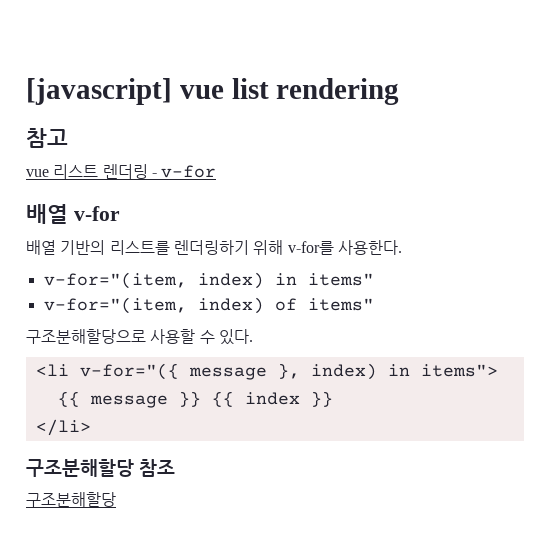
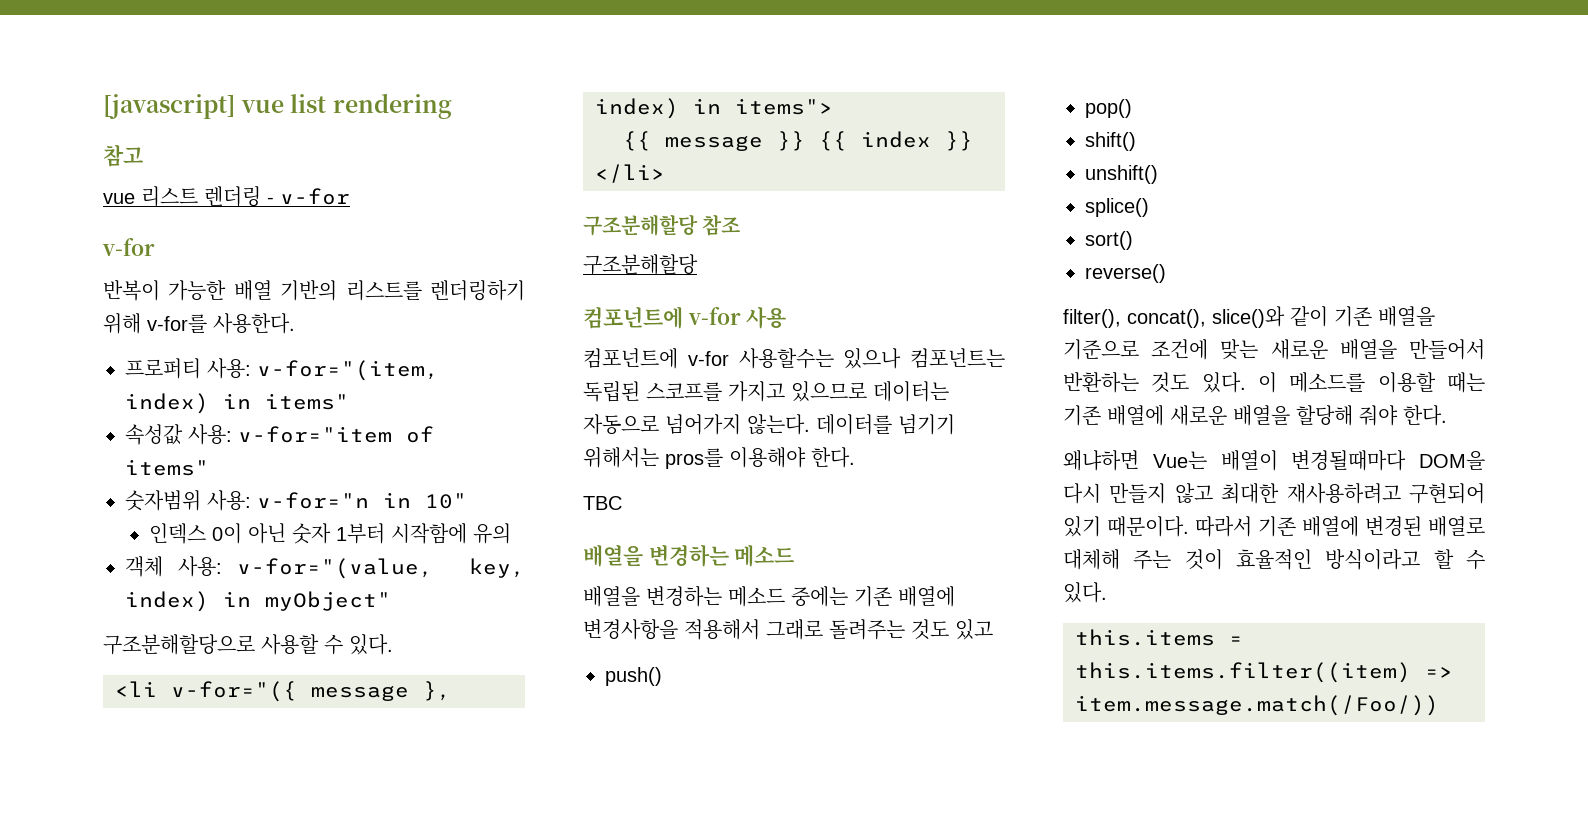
  vue 리스트 렌더링 - v-for
- 배열 v-for
- 배열 기반의 리스트를 렌더링하기 위해 v-for를 사용한다.
+ v-for
+ 반복이 가능한 배열 기반의 리스트를 렌더링하기 위해 v-for를 사용한다.
- v-for="(item, index) in items"
+ 프로퍼티 사용: v-for="(item, index) in items"
- v-for="(item, index) of items"
+ 속성값 사용: v-for="item of items"
+ 숫자범위 사용: v-for="n in 10"
+ 인덱스 0이 아닌 숫자 1부터 시작함에 유의
+ 객체 사용: v-for="(value, key, index) in myObject"
+ 컴포넌트에 v-for 사용
+ 컴포넌트에 v-for 사용할수는 있으나 컴포넌트는 독립된 스코프를 가지고 있으므로 데이터는 자동으로 넘어가지 않는다. 데이터를 넘기기 위해서는 pros를 이용해야 한다.
+ TBC
+ 배열을 변경하는 메소드
+ 배열을 변경하는 메소드 중에는 기존 배열에 변경사항을 적용해서 그래로 돌려주는 것도 있고
+ push()
+ pop()
+ shift()
+ unshift()
+ splice()
+ sort()
+ reverse()
+ filter(), concat(), slice()와 같이 기존 배열을 기준으로 조건에 맞는 새로운 배열을 만들어서 반환하는 것도 있다. 이 메소드를 이용할 때는 기존 배열에 새로운 배열을 할당해 줘야 한다.
+ 왜냐하면 Vue는 배열이 변경될때마다 DOM을 다시 만들지 않고 최대한 재사용하려고 구현되어 있기 때문이다. 따라서 기존 배열에 변경된 배열로 대체해 주는 것이 효율적인 방식이라고 할 수 있다.
+ this.items = this.items.filter((item) => item.message.match(/Foo/))

